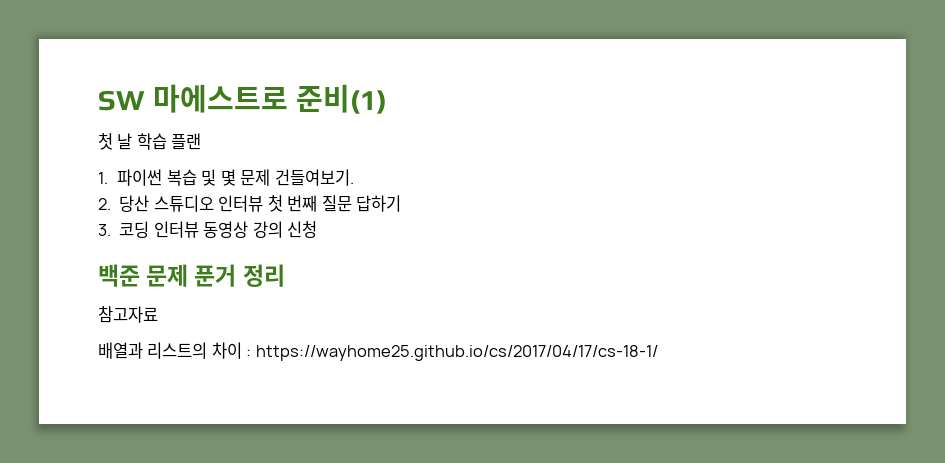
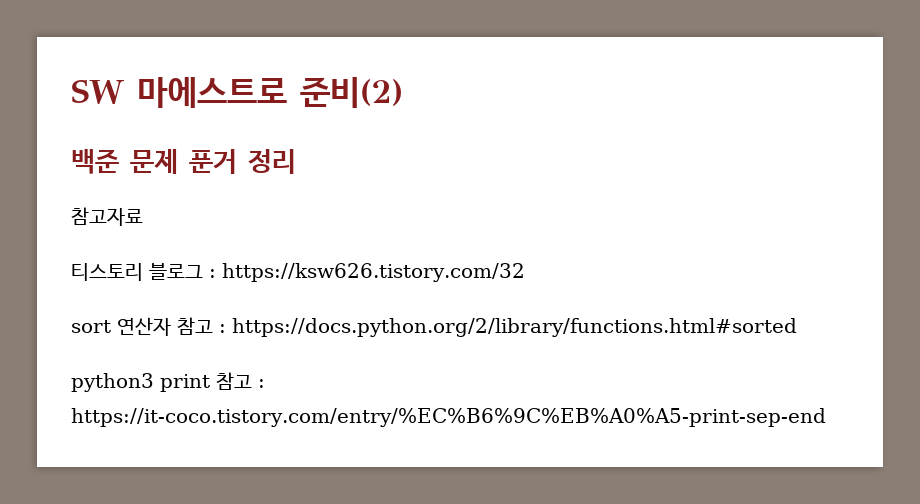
- SW 마에스트로 준비(1)
- 첫 날 학습 플랜
- 1. 파이썬 복습 및 몇 문제 건들여보기.
- 2. 당산 스튜디오 인터뷰 첫 번째 질문 답하기
- 3. 코딩 인터뷰 동영상 강의 신청
+ SW 마에스트로 준비(2)
- 배열과 리스트의 차이 : https://wayhome25.github.io/cs/2017/04/17/cs-18-1/
+ 티스토리 블로그 : https://ksw626.tistory.com/32
+ sort 연산자 참고 : https://docs.python.org/2/library/functions.html#sorted
+ python3 print 참고 : https://it-coco.tistory.com/entry/%EC%B6%9C%EB%A0%A5-print-sep-end

